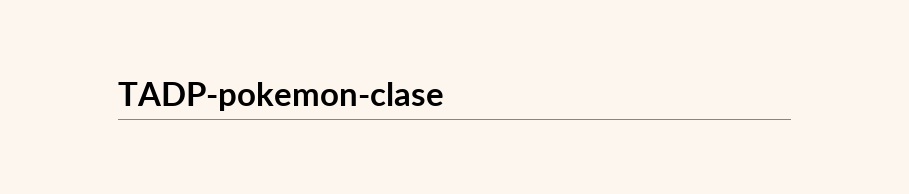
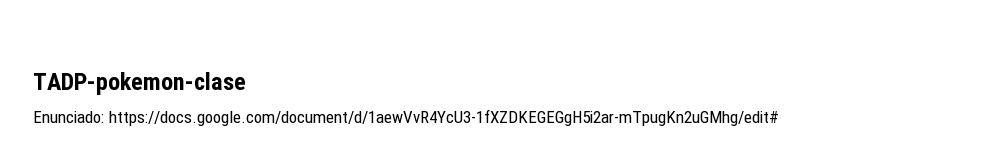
+ Enunciado: https://docs.google.com/document/d/1aewVvR4YcU3-1fXZDKEGEGgH5i2ar-mTpugKn2uGMhg/edit#

